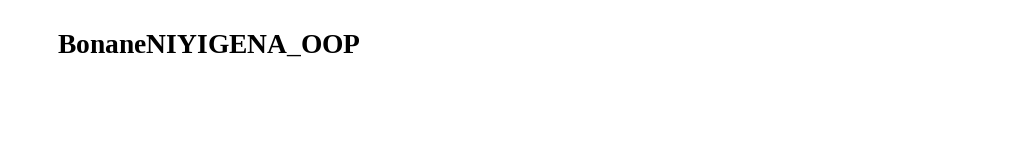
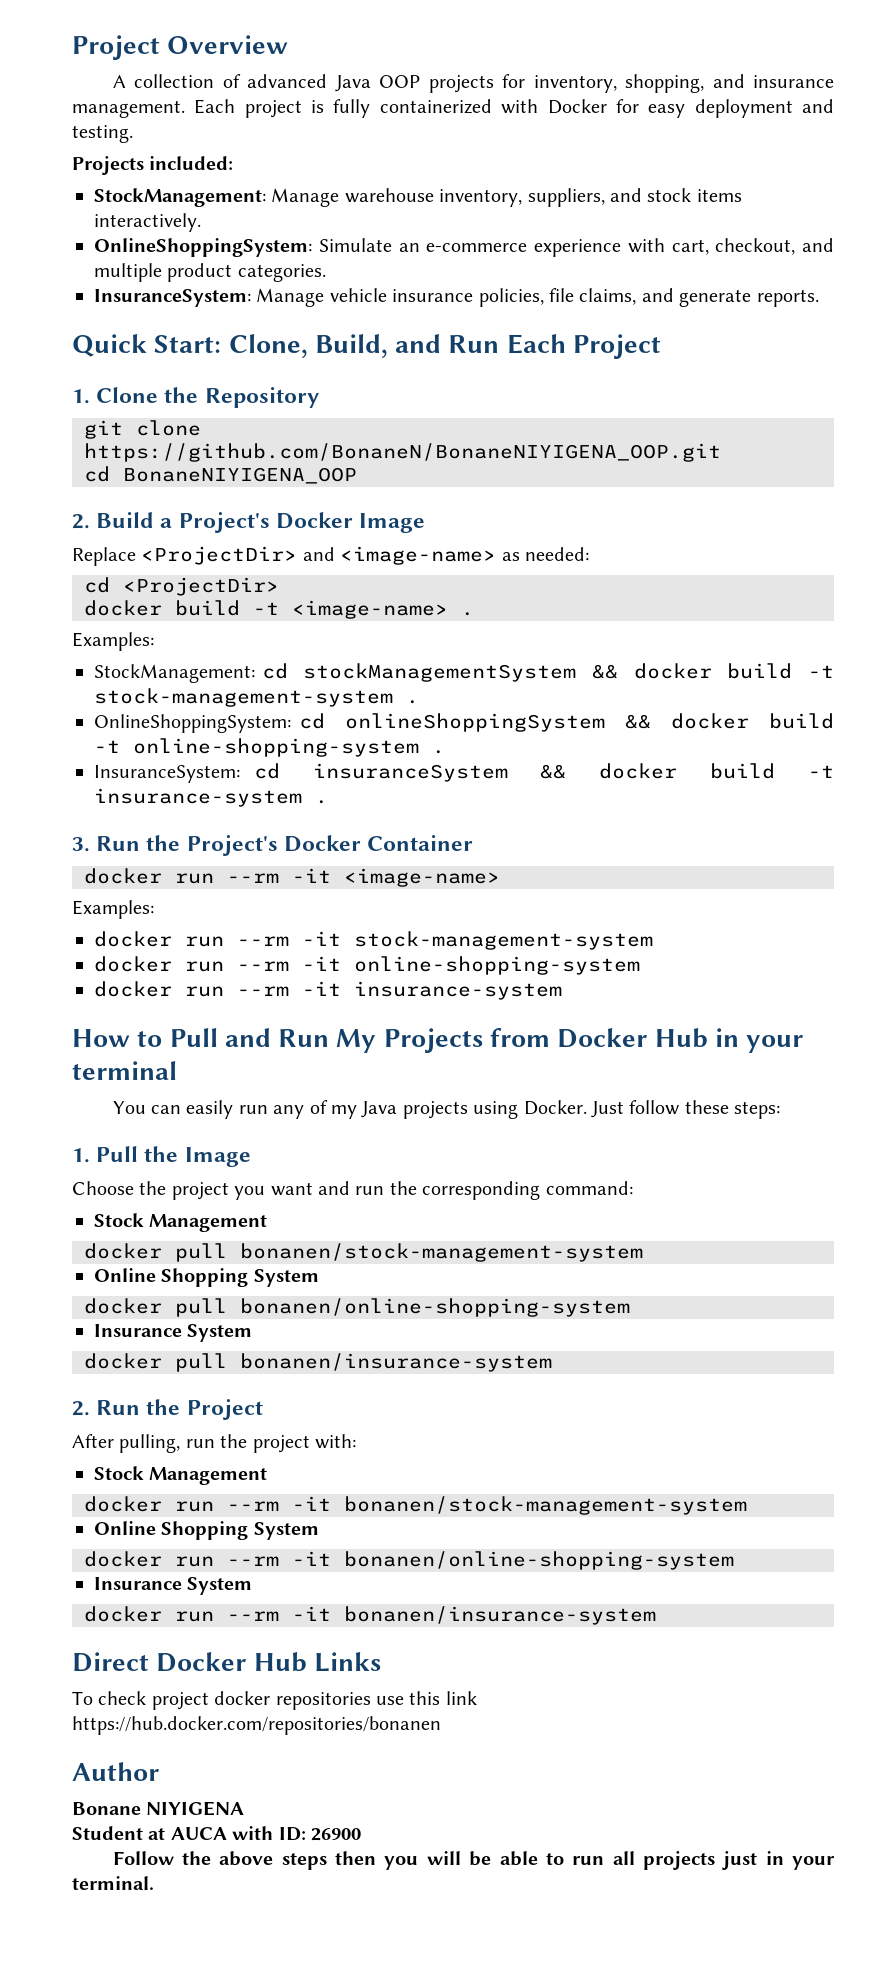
- BonaneNIYIGENA_OOP
+ Project Overview
+ A collection of advanced Java OOP projects for inventory, shopping, and insurance management. Each project is fully containerized with Docker for easy deployment and testing.
+ Projects included:
+ StockManagement: Manage warehouse inventory, suppliers, and stock items interactively.
+ OnlineShoppingSystem: Simulate an e-commerce experience with cart, checkout, and multiple product categories.
+ InsuranceSystem: Manage vehicle insurance policies, file claims, and generate reports.
+ Quick Start: Clone, Build, and Run Each Project
+ 1. Clone the Repository
+ git clone https://github.com/BonaneN/BonaneNIYIGENA_OOP.git
+ cd BonaneNIYIGENA_OOP
+ 2. Build a Project's Docker Image
+ Replace <ProjectDir> and <image-name> as needed:
+ cd <ProjectDir>
+ docker build -t <image-name> .
+ Examples:
+ StockManagement: cd stockManagementSystem && docker build -t stock-management-system .
+ OnlineShoppingSystem: cd onlineShoppingSystem && docker build -t online-shopping-system .
+ InsuranceSystem: cd insuranceSystem && docker build -t insurance-system .
+ 3. Run the Project's Docker Container
+ docker run --rm -it <image-name>
+ Examples:
+ docker run --rm -it stock-management-system
+ docker run --rm -it online-shopping-system
+ docker run --rm -it insurance-system
+ How to Pull and Run My Projects from Docker Hub in your terminal
+ You can easily run any of my Java projects using Docker. Just follow these steps:
+ 1. Pull the Image
+ Choose the project you want and run the corresponding command:
+ Stock Management
+ docker pull bonanen/stock-management-system
+ Online Shopping System
+ docker pull bonanen/online-shopping-system
+ Insurance System
+ docker pull bonanen/insurance-system
+ 2. Run the Project
+ After pulling, run the project with:
+ Stock Management
+ docker run --rm -it bonanen/stock-management-system
+ Online Shopping System
+ docker run --rm -it bonanen/online-shopping-system
+ Insurance System
+ docker run --rm -it bonanen/insurance-system
+ Direct Docker Hub Links
+ To check project docker repositories use this link https://hub.docker.com/repositories/bonanen
+ Author
+ Bonane NIYIGENA
+ Student at AUCA with ID: 26900
+ Follow the above steps then you will be able to run all projects just in your terminal.

